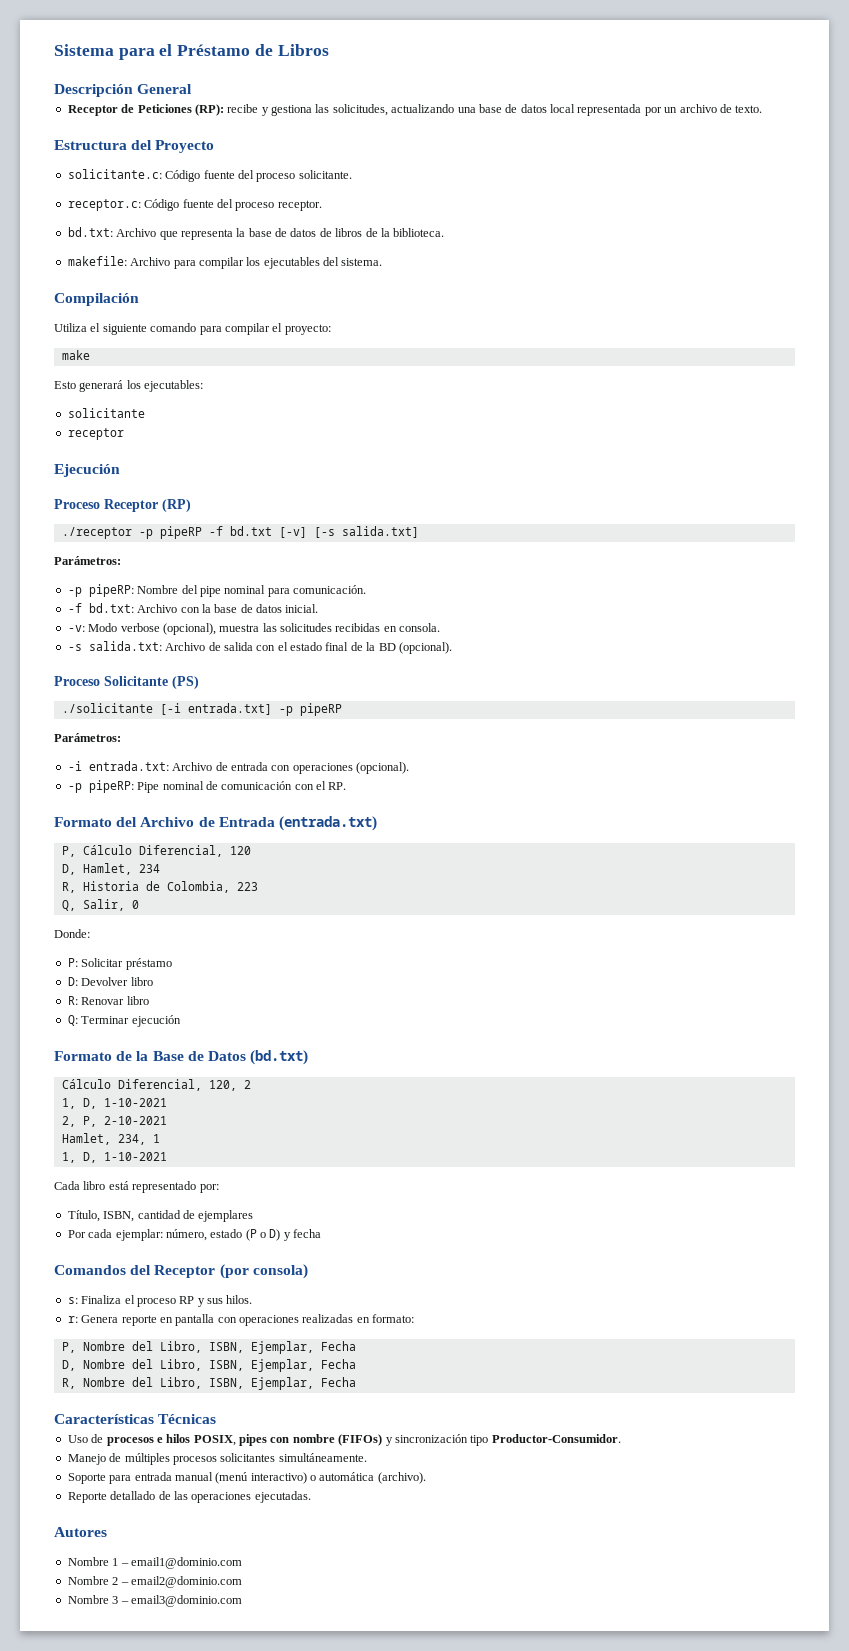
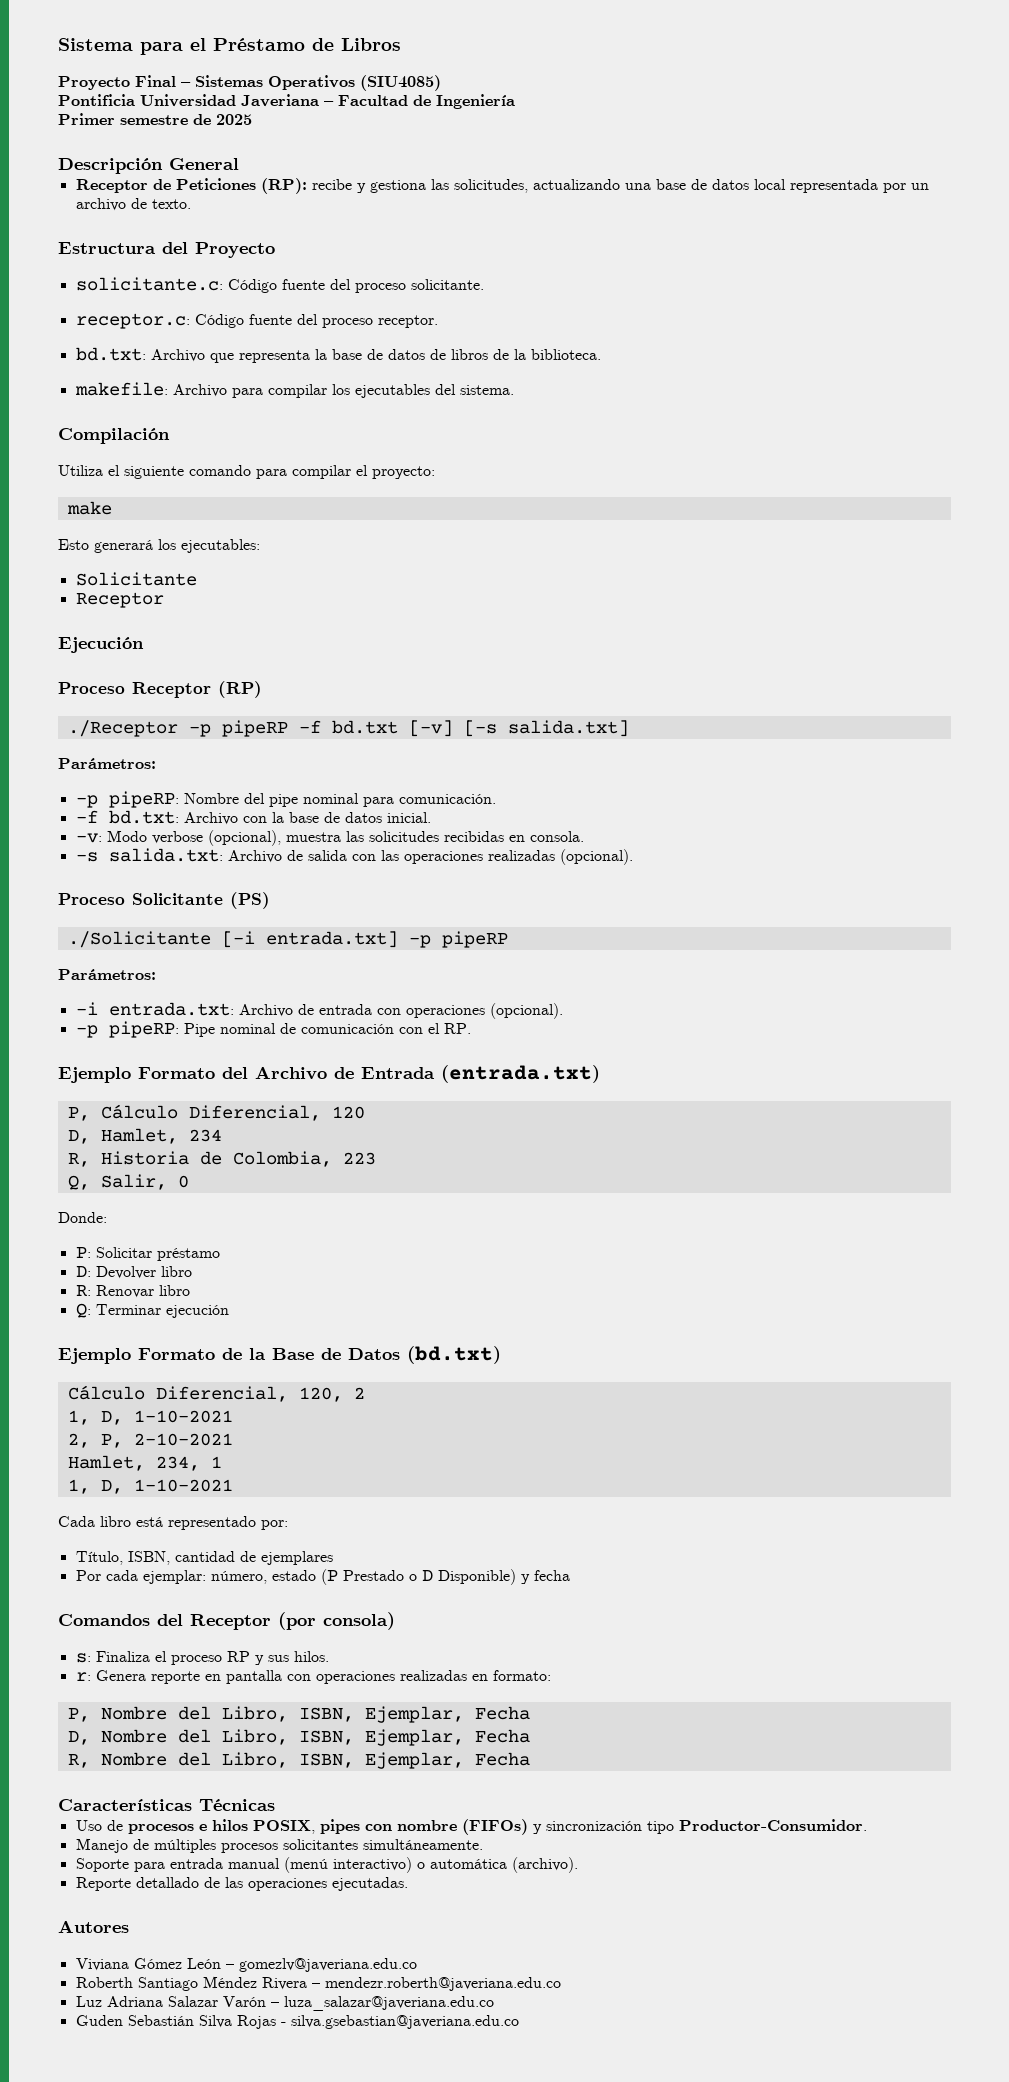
+ Proyecto Final – Sistemas Operativos (SIU4085)
+ Pontificia Universidad Javeriana – Facultad de Ingeniería
+ Primer semestre de 2025
  Esto generará los ejecutables:
- solicitante
- receptor
+ Solicitante
+ Receptor
- ./receptor -p pipeRP -f bd.txt [-v] [-s salida.txt]
+ ./Receptor -p pipeRP -f bd.txt [-v] [-s salida.txt]
- -s salida.txt: Archivo de salida con el estado final de la BD (opcional).
+ -s salida.txt: Archivo de salida con las operaciones realizadas (opcional).
- ./solicitante [-i entrada.txt] -p pipeRP
+ ./Solicitante [-i entrada.txt] -p pipeRP
- Formato del Archivo de Entrada (entrada.txt)
+ Ejemplo Formato del Archivo de Entrada (entrada.txt)
- Formato de la Base de Datos (bd.txt)
+ Ejemplo Formato de la Base de Datos (bd.txt)
- Por cada ejemplar: número, estado (P o D) y fecha
+ Por cada ejemplar: número, estado (P Prestado o D Disponible) y fecha
- Nombre 1 – email1@dominio.com
- Nombre 2 – email2@dominio.com
- Nombre 3 – email3@dominio.com
+ Viviana Gómez León – gomezlv@javeriana.edu.co
+ Roberth Santiago Méndez Rivera – mendezr.roberth@javeriana.edu.co
+ Luz Adriana Salazar Varón – luza_salazar@javeriana.edu.co
+ Guden Sebastián Silva Rojas - silva.gsebastian@javeriana.edu.co

